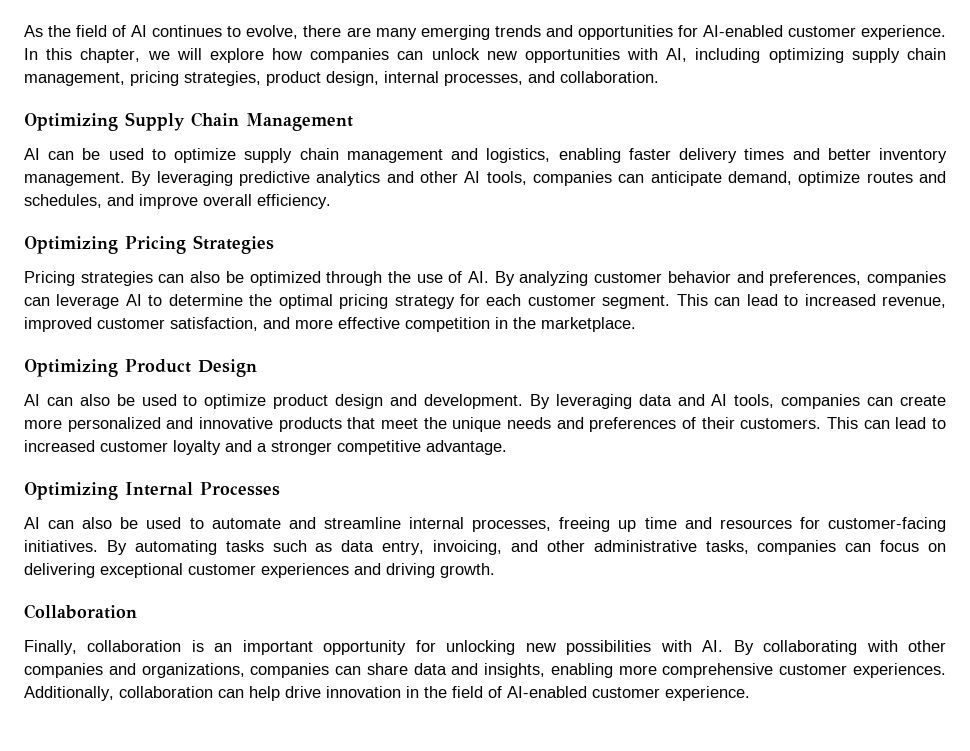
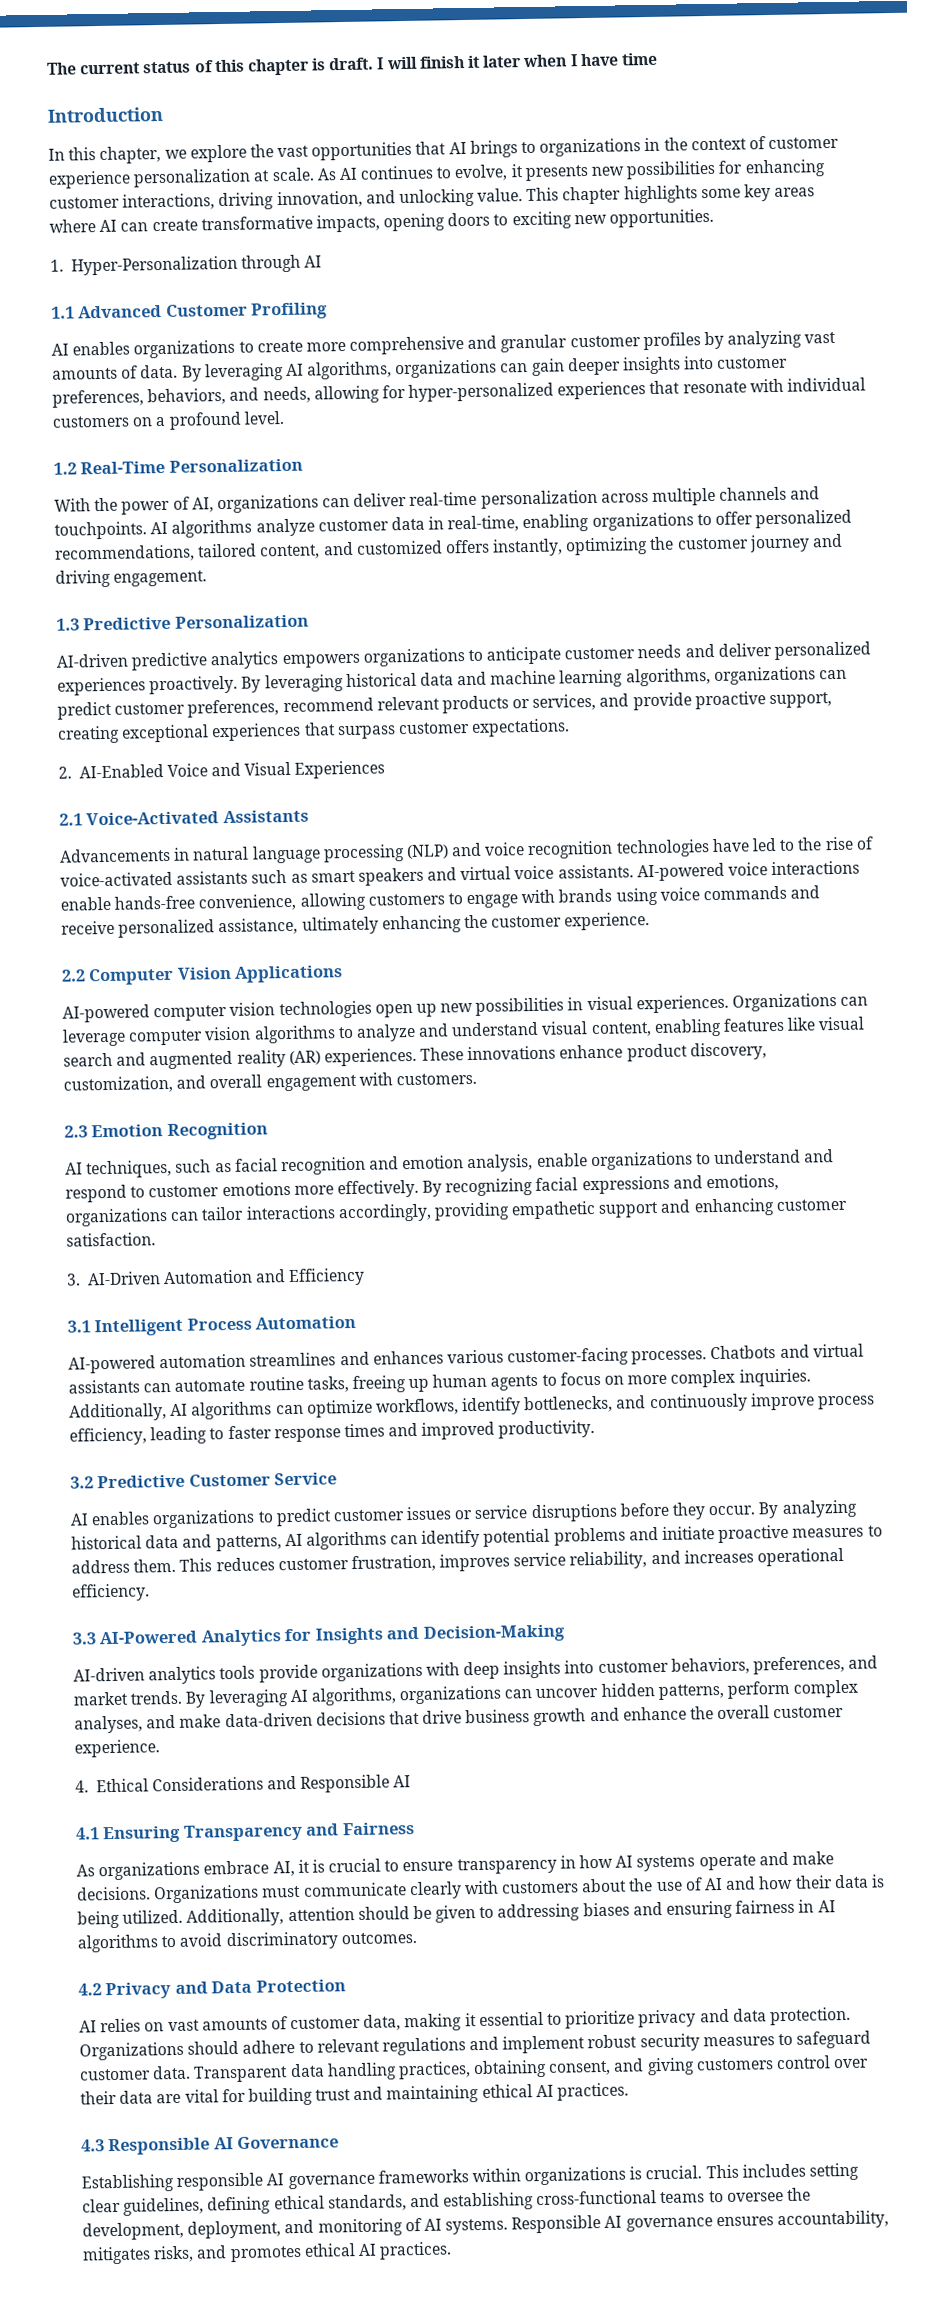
- As the field of AI continues to evolve, there are many emerging trends and opportunities for AI-enabled customer experience. In this chapter, we will explore how companies can unlock new opportunities with AI, including optimizing supply chain management, pricing strategies, product design, internal processes, and collaboration.
- Optimizing Supply Chain Management
- AI can be used to optimize supply chain management and logistics, enabling faster delivery times and better inventory management. By leveraging predictive analytics and other AI tools, companies can anticipate demand, optimize routes and schedules, and improve overall efficiency.
- Optimizing Pricing Strategies
- Pricing strategies can also be optimized through the use of AI. By analyzing customer behavior and preferences, companies can leverage AI to determine the optimal pricing strategy for each customer segment. This can lead to increased revenue, improved customer satisfaction, and more effective competition in the marketplace.
- Optimizing Product Design
- AI can also be used to optimize product design and development. By leveraging data and AI tools, companies can create more personalized and innovative products that meet the unique needs and preferences of their customers. This can lead to increased customer loyalty and a stronger competitive advantage.
- Optimizing Internal Processes
- AI can also be used to automate and streamline internal processes, freeing up time and resources for customer-facing initiatives. By automating tasks such as data entry, invoicing, and other administrative tasks, companies can focus on delivering exceptional customer experiences and driving growth.
- Collaboration
- Finally, collaboration is an important opportunity for unlocking new possibilities with AI. By collaborating with other companies and organizations, companies can share data and insights, enabling more comprehensive customer experiences. Additionally, collaboration can help drive innovation in the field of AI-enabled customer experience.
+ The current status of this chapter is draft. I will finish it later when I have time
+ Introduction
+ In this chapter, we explore the vast opportunities that AI brings to organizations in the context of customer experience personalization at scale. As AI continues to evolve, it presents new possibilities for enhancing customer interactions, driving innovation, and unlocking value. This chapter highlights some key areas where AI can create transformative impacts, opening doors to exciting new opportunities.
+ 1. Hyper-Personalization through AI
+ 1.1 Advanced Customer Profiling
+ AI enables organizations to create more comprehensive and granular customer profiles by analyzing vast amounts of data. By leveraging AI algorithms, organizations can gain deeper insights into customer preferences, behaviors, and needs, allowing for hyper-personalized experiences that resonate with individual customers on a profound level.
+ 1.2 Real-Time Personalization
+ With the power of AI, organizations can deliver real-time personalization across multiple channels and touchpoints. AI algorithms analyze customer data in real-time, enabling organizations to offer personalized recommendations, tailored content, and customized offers instantly, optimizing the customer journey and driving engagement.
+ 1.3 Predictive Personalization
+ AI-driven predictive analytics empowers organizations to anticipate customer needs and deliver personalized experiences proactively. By leveraging historical data and machine learning algorithms, organizations can predict customer preferences, recommend relevant products or services, and provide proactive support, creating exceptional experiences that surpass customer expectations.
+ 2. AI-Enabled Voice and Visual Experiences
+ 2.1 Voice-Activated Assistants
+ Advancements in natural language processing (NLP) and voice recognition technologies have led to the rise of voice-activated assistants such as smart speakers and virtual voice assistants. AI-powered voice interactions enable hands-free convenience, allowing customers to engage with brands using voice commands and receive personalized assistance, ultimately enhancing the customer experience.
+ 2.2 Computer Vision Applications
+ AI-powered computer vision technologies open up new possibilities in visual experiences. Organizations can leverage computer vision algorithms to analyze and understand visual content, enabling features like visual search and augmented reality (AR) experiences. These innovations enhance product discovery, customization, and overall engagement with customers.
+ 2.3 Emotion Recognition
+ AI techniques, such as facial recognition and emotion analysis, enable organizations to understand and respond to customer emotions more effectively. By recognizing facial expressions and emotions, organizations can tailor interactions accordingly, providing empathetic support and enhancing customer satisfaction.
+ 3. AI-Driven Automation and Efficiency
+ 3.1 Intelligent Process Automation
+ AI-powered automation streamlines and enhances various customer-facing processes. Chatbots and virtual assistants can automate routine tasks, freeing up human agents to focus on more complex inquiries. Additionally, AI algorithms can optimize workflows, identify bottlenecks, and continuously improve process efficiency, leading to faster response times and improved productivity.
+ 3.2 Predictive Customer Service
+ AI enables organizations to predict customer issues or service disruptions before they occur. By analyzing historical data and patterns, AI algorithms can identify potential problems and initiate proactive measures to address them. This reduces customer frustration, improves service reliability, and increases operational efficiency.
+ 3.3 AI-Powered Analytics for Insights and Decision-Making
+ AI-driven analytics tools provide organizations with deep insights into customer behaviors, preferences, and market trends. By leveraging AI algorithms, organizations can uncover hidden patterns, perform complex analyses, and make data-driven decisions that drive business growth and enhance the overall customer experience.
+ 4. Ethical Considerations and Responsible AI
+ 4.1 Ensuring Transparency and Fairness
+ As organizations embrace AI, it is crucial to ensure transparency in how AI systems operate and make decisions. Organizations must communicate clearly with customers about the use of AI and how their data is being utilized. Additionally, attention should be given to addressing biases and ensuring fairness in AI algorithms to avoid discriminatory outcomes.
+ 4.2 Privacy and Data Protection
+ AI relies on vast amounts of customer data, making it essential to prioritize privacy and data protection. Organizations should adhere to relevant regulations and implement robust security measures to safeguard customer data. Transparent data handling practices, obtaining consent, and giving customers control over their data are vital for building trust and maintaining ethical AI practices.
+ 4.3 Responsible AI Governance
+ Establishing responsible AI governance frameworks within organizations is crucial. This includes setting clear guidelines, defining ethical standards, and establishing cross-functional teams to oversee the development, deployment, and monitoring of AI systems. Responsible AI governance ensures accountability, mitigates risks, and promotes ethical AI practices.

